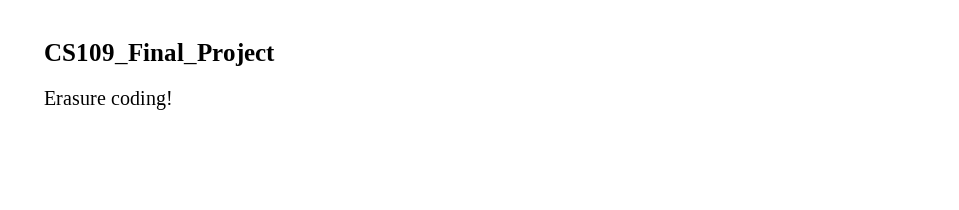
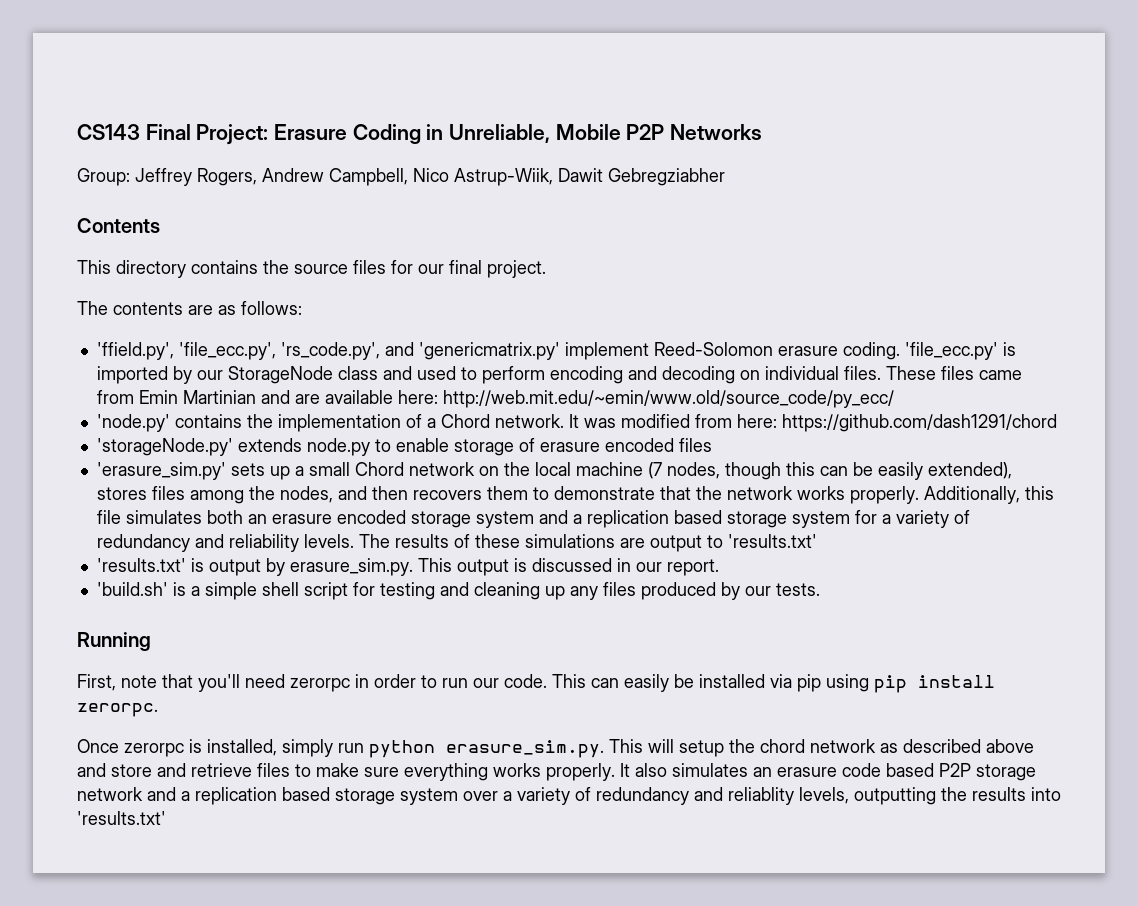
- CS109_Final_Project
- Erasure coding!
+ CS143 Final Project: Erasure Coding in Unreliable, Mobile P2P Networks
+ Group: Jeffrey Rogers, Andrew Campbell, Nico Astrup-Wiik, Dawit Gebregziabher
+ Contents
+ This directory contains the source files for our final project.
+ The contents are as follows:
+ 'ffield.py', 'file_ecc.py', 'rs_code.py', and 'genericmatrix.py' implement Reed-Solomon erasure coding. 'file_ecc.py' is imported by our StorageNode class and used to perform encoding and decoding on individual files. These files came from Emin Martinian and are available here: http://web.mit.edu/~emin/www.old/source_code/py_ecc/
+ 'node.py' contains the implementation of a Chord network. It was modified from here: https://github.com/dash1291/chord
+ 'storageNode.py' extends node.py to enable storage of erasure encoded files
+ 'erasure_sim.py' sets up a small Chord network on the local machine (7 nodes, though this can be easily extended), stores files among the nodes, and then recovers them to demonstrate that the network works properly. Additionally, this file simulates both an erasure encoded storage system and a replication based storage system for a variety of redundancy and reliability levels. The results of these simulations are output to 'results.txt'
+ 'results.txt' is output by erasure_sim.py. This output is discussed in our report.
+ 'build.sh' is a simple shell script for testing and cleaning up any files produced by our tests.
+ Running
+ First, note that you'll need zerorpc in order to run our code. This can easily be installed via pip using pip install zerorpc.
+ Once zerorpc is installed, simply run python erasure_sim.py. This will setup the chord network as described above and store and retrieve files to make sure everything works properly. It also simulates an erasure code based P2P storage network and a replication based storage system over a variety of redundancy and reliablity levels, outputting the results into 'results.txt'

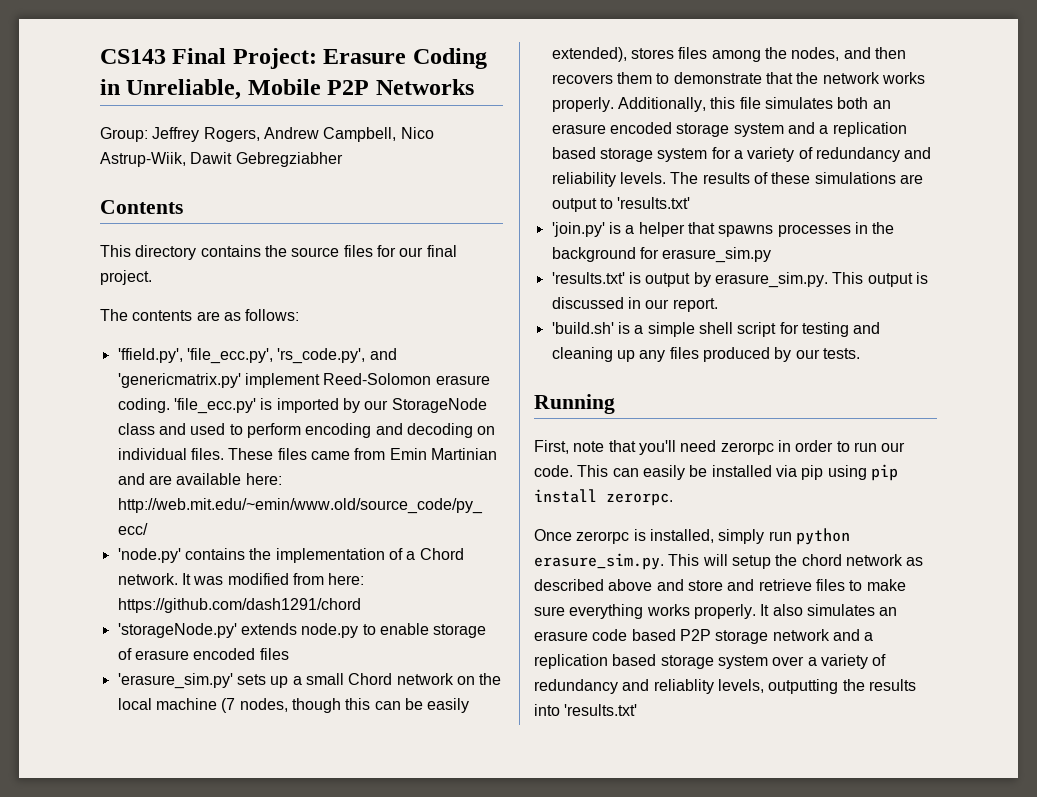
+ 'join.py' is a helper that spawns processes in the background for erasure_sim.py

